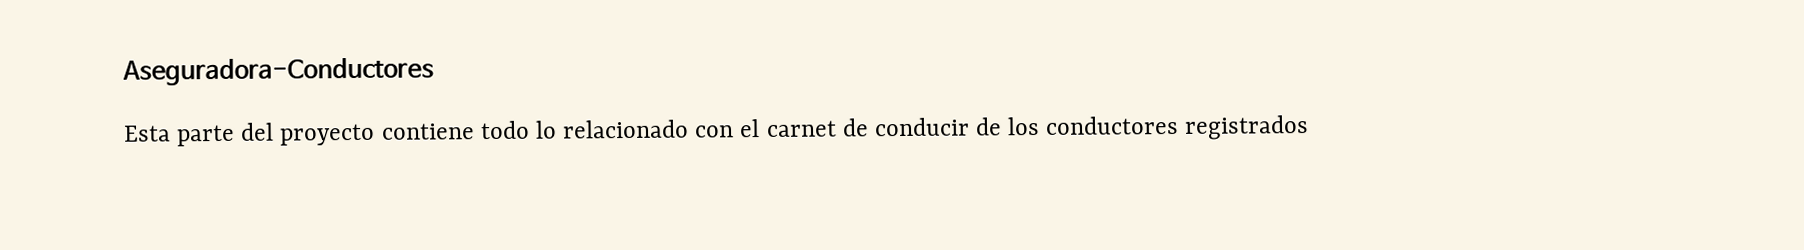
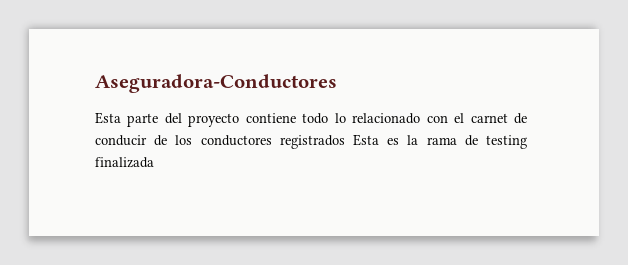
- Esta parte del proyecto contiene todo lo relacionado con el carnet de conducir de los conductores registrados
+ Esta parte del proyecto contiene todo lo relacionado con el carnet de conducir de los conductores registrados Esta es la rama de testing finalizada

